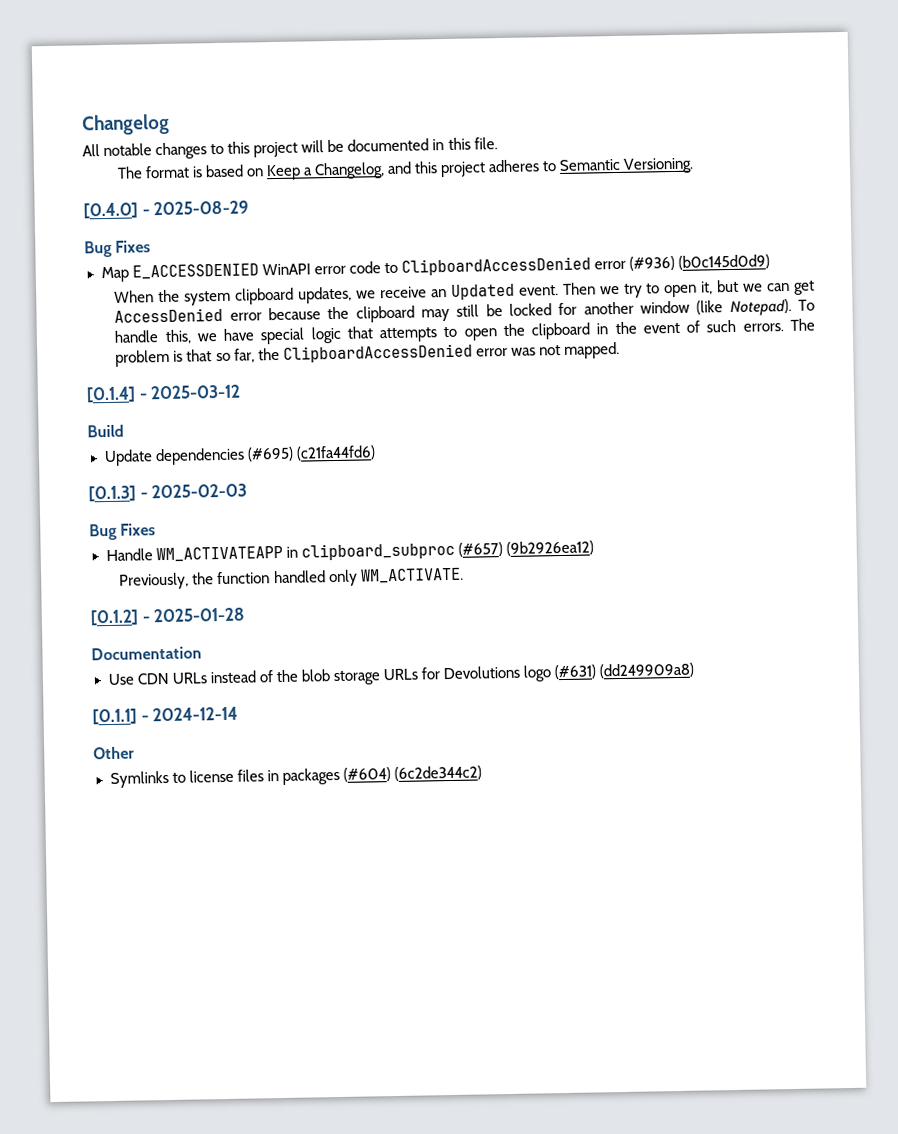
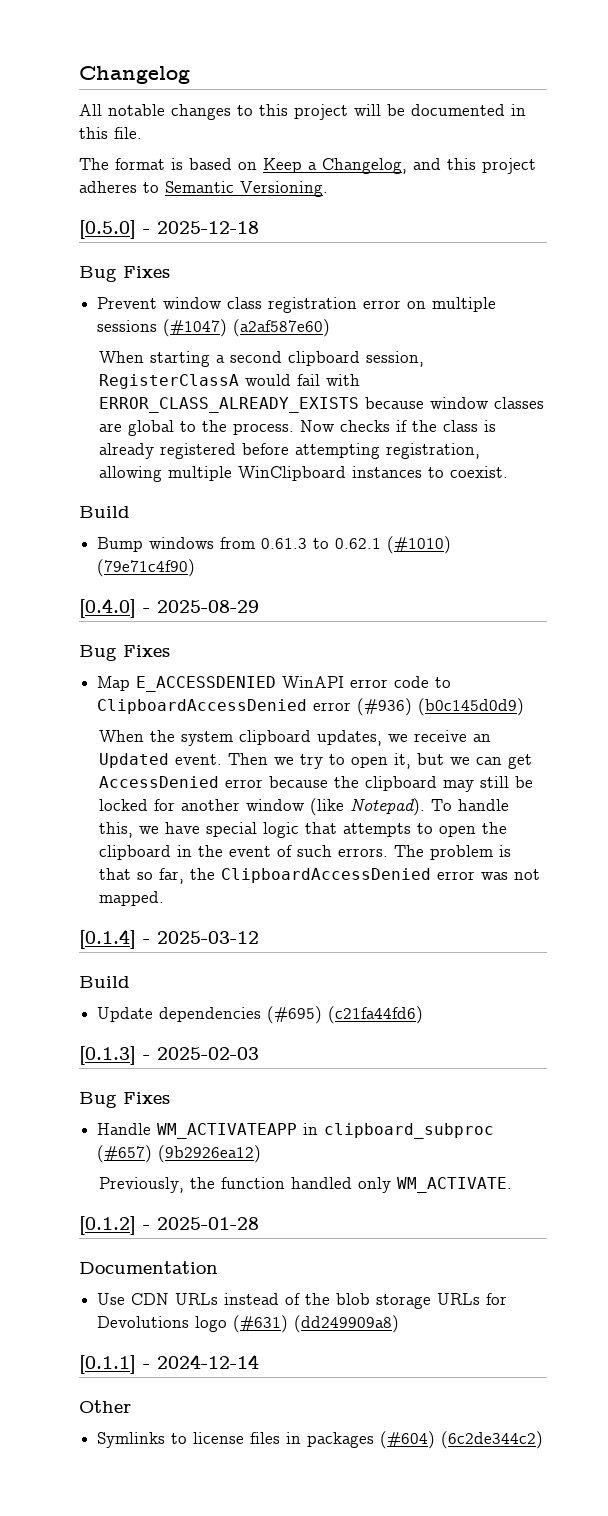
+ [0.5.0] - 2025-12-18
+ Bug Fixes
+ Prevent window class registration error on multiple sessions (#1047) (a2af587e60)
+ When starting a second clipboard session, RegisterClassA would fail with ERROR_CLASS_ALREADY_EXISTS because window classes are global to the process. Now checks if the class is already registered before attempting registration, allowing multiple WinClipboard instances to coexist.
+ Build
+ Bump windows from 0.61.3 to 0.62.1 (#1010) (79e71c4f90)

